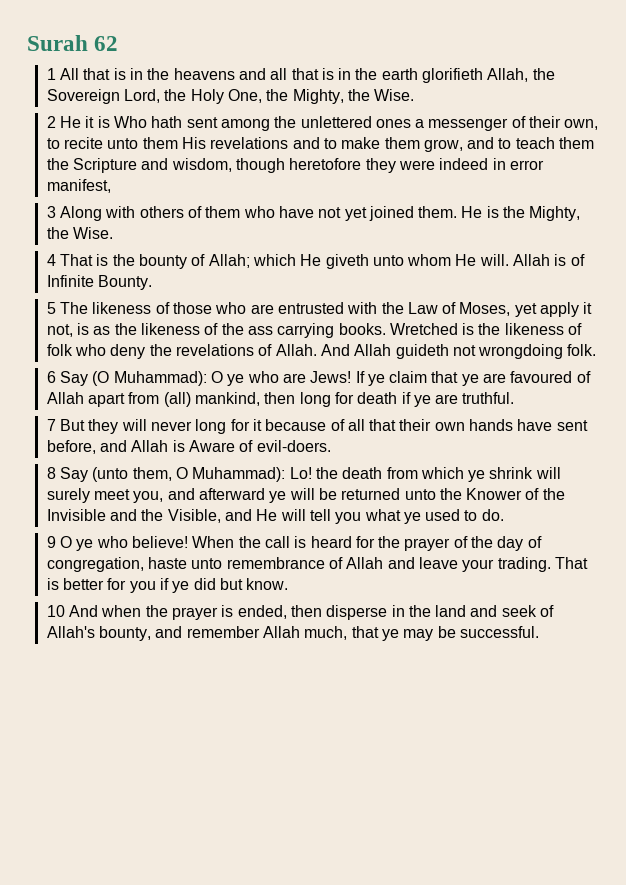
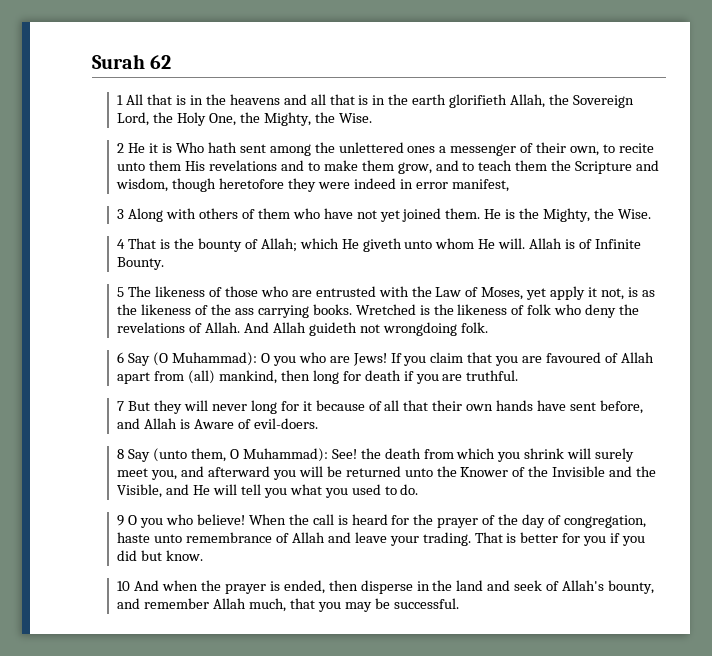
- 6 Say (O Muhammad): O ye who are Jews!
+ 6 Say (O Muhammad): O you who are Jews!
- If ye claim that ye are favoured of Allah apart from (all) mankind, then long for death if ye are truthful.
+ If you claim that you are favoured of Allah apart from (all) mankind, then long for death if you are truthful.
- 8 Say (unto them, O Muhammad): Lo! the death from which ye shrink will surely meet you, and afterward ye will be returned unto the Knower of the Invisible and the Visible, and He will tell you what ye used to do.
+ 8 Say (unto them, O Muhammad): See! the death from which you shrink will surely meet you, and afterward you will be returned unto the Knower of the Invisible and the Visible, and He will tell you what you used to do.
- 9 O ye who believe!
+ 9 O you who believe!
- That is better for you if ye did but know.
+ That is better for you if you did but know.
- 10 And when the prayer is ended, then disperse in the land and seek of Allah's bounty, and remember Allah much, that ye may be successful.
+ 10 And when the prayer is ended, then disperse in the land and seek of Allah's bounty, and remember Allah much, that you may be successful.

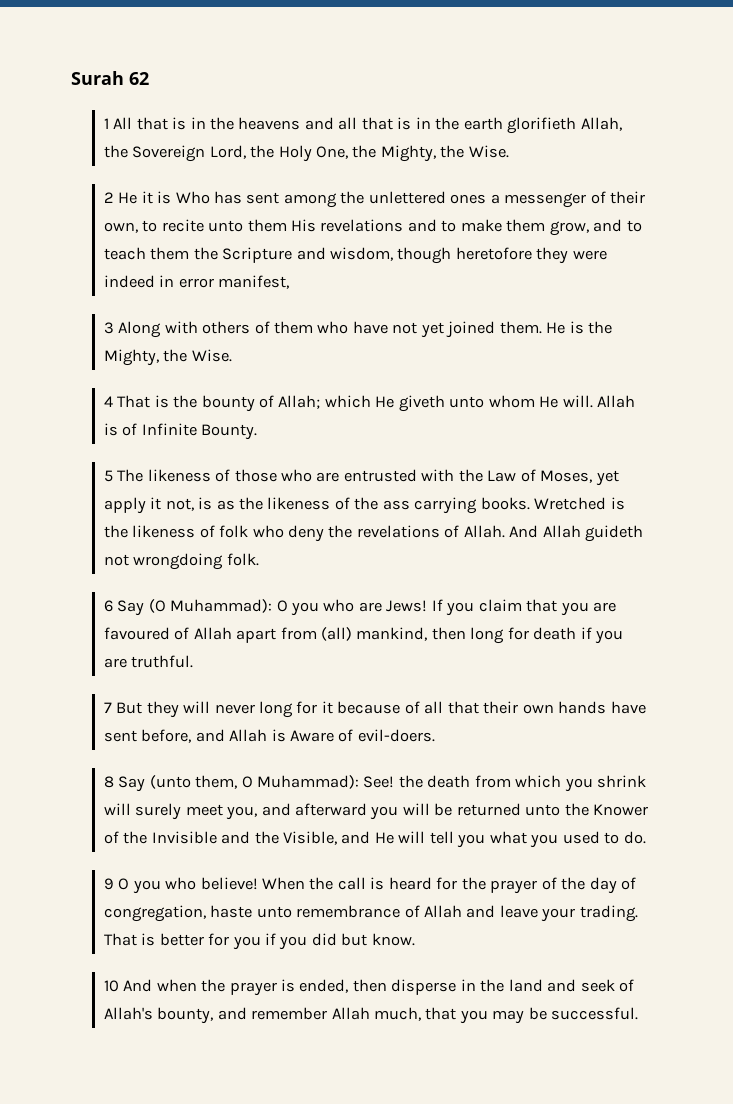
- 2 He it is Who hath sent among the unlettered ones a messenger of their own, to recite unto them His revelations and to make them grow, and to teach them the Scripture and wisdom, though heretofore they were indeed in error manifest,
+ 2 He it is Who has sent among the unlettered ones a messenger of their own, to recite unto them His revelations and to make them grow, and to teach them the Scripture and wisdom, though heretofore they were indeed in error manifest,

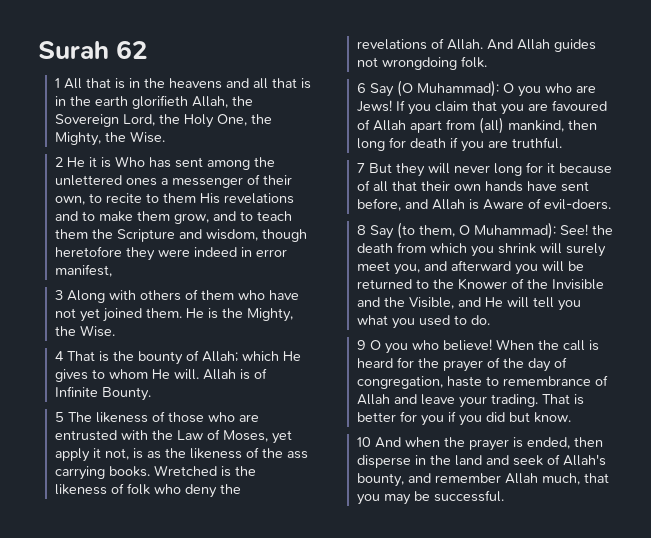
- 2 He it is Who has sent among the unlettered ones a messenger of their own, to recite unto them His revelations and to make them grow, and to teach them the Scripture and wisdom, though heretofore they were indeed in error manifest,
+ 2 He it is Who has sent among the unlettered ones a messenger of their own, to recite to them His revelations and to make them grow, and to teach them the Scripture and wisdom, though heretofore they were indeed in error manifest,
- 4 That is the bounty of Allah; which He giveth unto whom He will.
+ 4 That is the bounty of Allah; which He gives to whom He will.
- And Allah guideth not wrongdoing folk.
+ And Allah guides not wrongdoing folk.
- 8 Say (unto them, O Muhammad): See! the death from which you shrink will surely meet you, and afterward you will be returned unto the Knower of the Invisible and the Visible, and He will tell you what you used to do.
+ 8 Say (to them, O Muhammad): See! the death from which you shrink will surely meet you, and afterward you will be returned to the Knower of the Invisible and the Visible, and He will tell you what you used to do.
- When the call is heard for the prayer of the day of congregation, haste unto remembrance of Allah and leave your trading.
+ When the call is heard for the prayer of the day of congregation, haste to remembrance of Allah and leave your trading.

